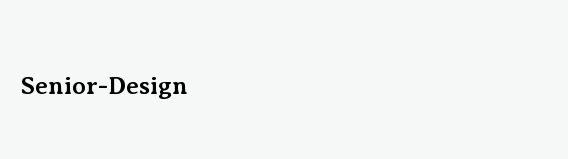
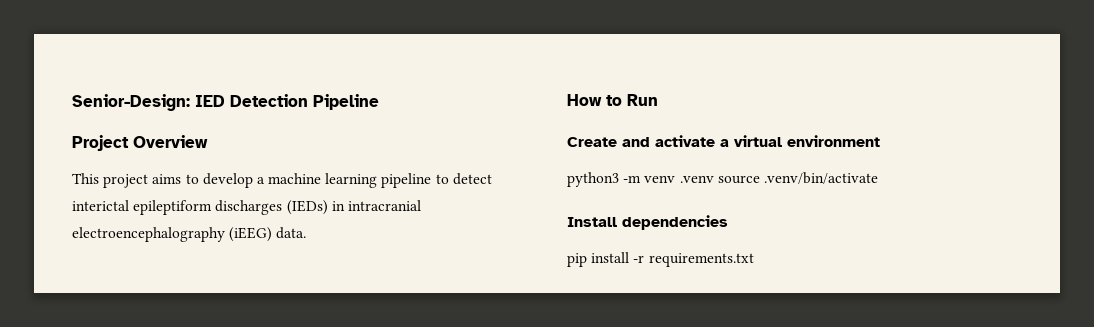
- Senior-Design
+ Senior-Design: IED Detection Pipeline
+ Project Overview
+ This project aims to develop a machine learning pipeline to detect interictal epileptiform discharges (IEDs) in intracranial electroencephalography (iEEG) data.
+ How to Run
+ Create and activate a virtual environment
+ python3 -m venv .venv source .venv/bin/activate
+ Install dependencies
+ pip install -r requirements.txt

